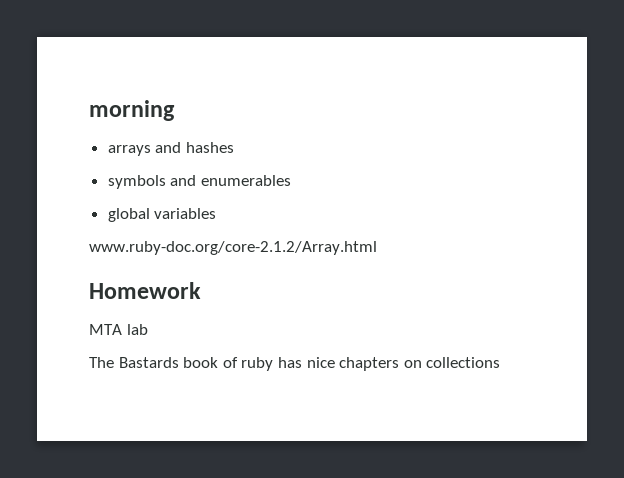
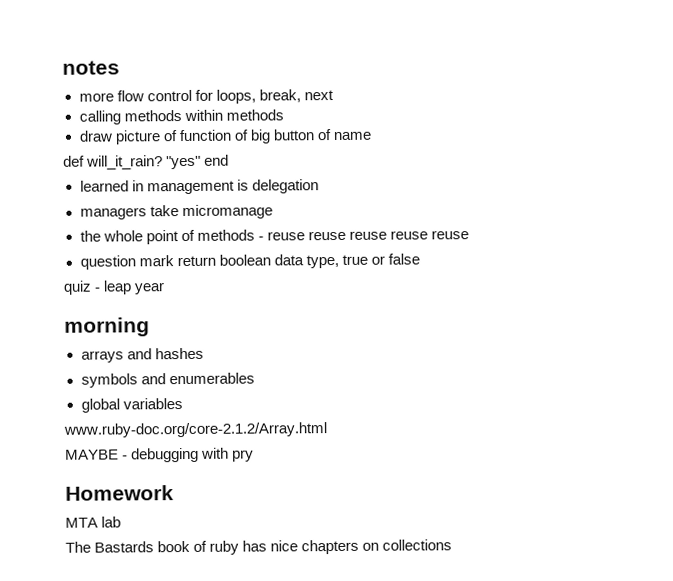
+ notes
+ more flow control for loops, break, next
+ calling methods within methods
+ draw picture of function of big button of name
+ def will_it_rain? "yes" end
+ learned in management is delegation
+ managers take micromanage
+ the whole point of methods - reuse reuse reuse reuse reuse
+ question mark return boolean data type, true or false
+ quiz - leap year
+ MAYBE - debugging with pry

